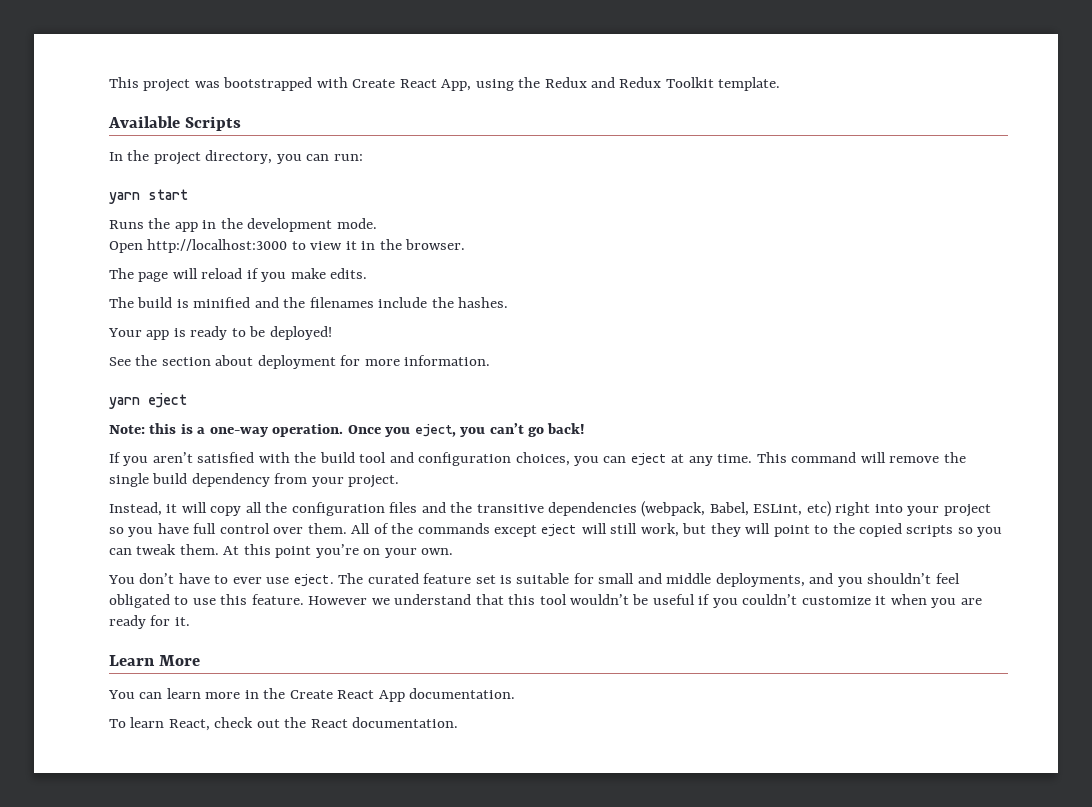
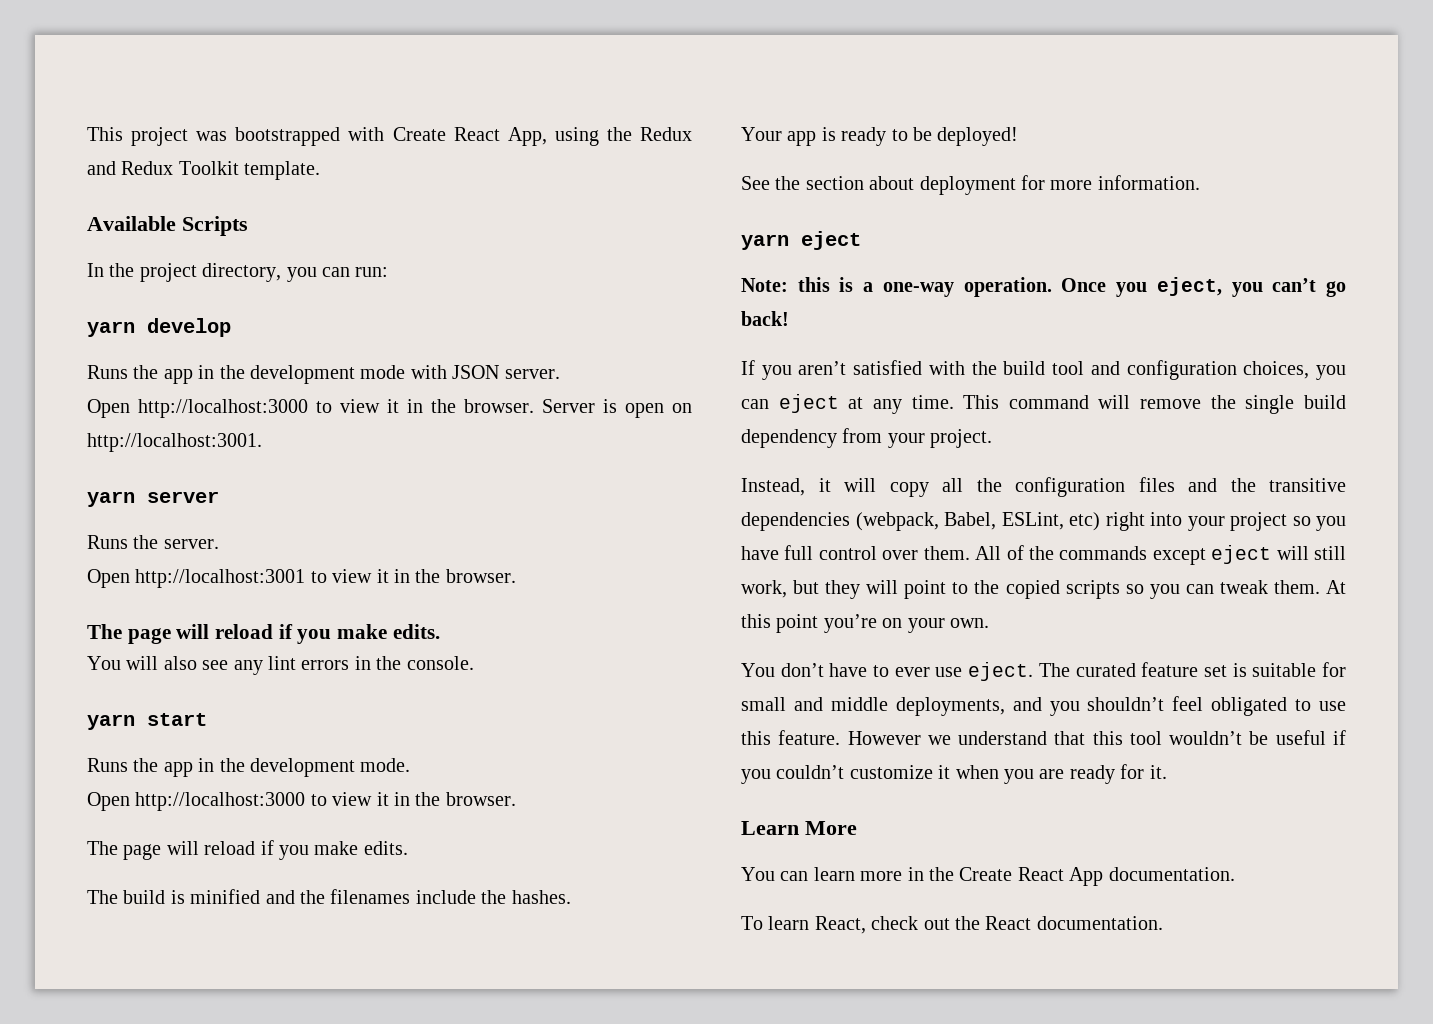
+ yarn develop
+ Runs the app in the development mode with JSON server.
+ Open http://localhost:3000 to view it in the browser. Server is open on http://localhost:3001.
+ yarn server
+ Runs the server.
+ Open http://localhost:3001 to view it in the browser.
+ The page will reload if you make edits.
+ You will also see any lint errors in the console.

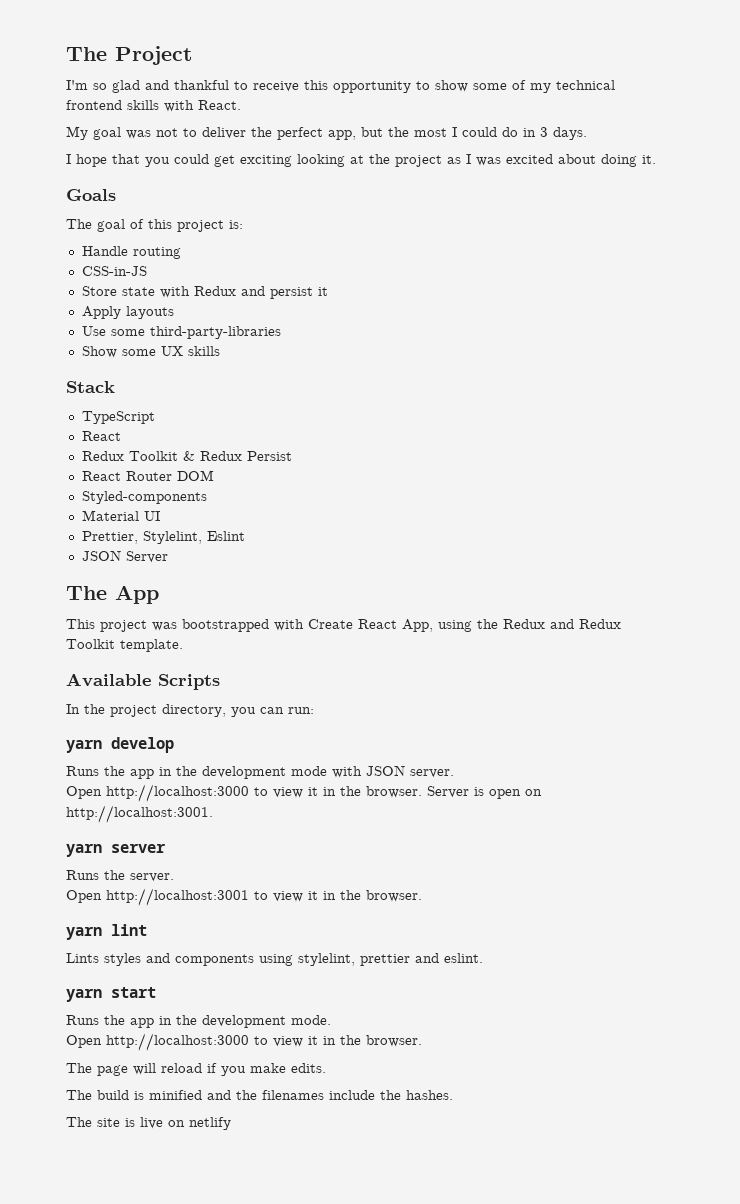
+ The Project
+ I'm so glad and thankful to receive this opportunity to show some of my technical frontend skills with React.
+ My goal was not to deliver the perfect app, but the most I could do in 3 days.
+ I hope that you could get exciting looking at the project as I was excited about doing it.
+ Goals
+ The goal of this project is:
+ Handle routing
+ CSS-in-JS
+ Store state with Redux and persist it
+ Apply layouts
+ Use some third-party-libraries
+ Show some UX skills
+ Stack
+ TypeScript
+ React
+ Redux Toolkit & Redux Persist
+ React Router DOM
+ Styled-components
+ Material UI
+ Prettier, Stylelint, Eslint
+ JSON Server
+ The App
  Open http://localhost:3001 to view it in the browser.
- The page will reload if you make edits.
- You will also see any lint errors in the console.
+ yarn lint
+ Lints styles and components using stylelint, prettier and eslint.
- Your app is ready to be deployed!
- See the section about deployment for more information.
- yarn eject
- Note: this is a one-way operation. Once you eject, you can’t go back!
- If you aren’t satisfied with the build tool and configuration choices, you can eject at any time. This command will remove the single build dependency from your project.
- Instead, it will copy all the configuration files and the transitive dependencies (webpack, Babel, ESLint, etc) right into your project so you have full control over them. All of the commands except eject will still work, but they will point to the copied scripts so you can tweak them. At this point you’re on your own.
- You don’t have to ever use eject. The curated feature set is suitable for small and middle deployments, and you shouldn’t feel obligated to use this feature. However we understand that this tool wouldn’t be useful if you couldn’t customize it when you are ready for it.
- Learn More
- You can learn more in the Create React App documentation.
- To learn React, check out the React documentation.
+ The site is live on netlify

